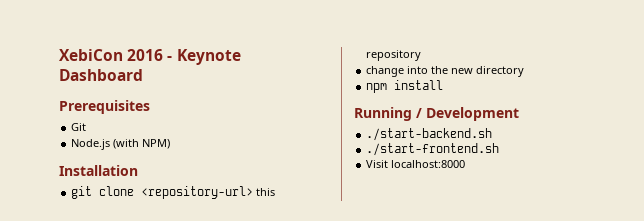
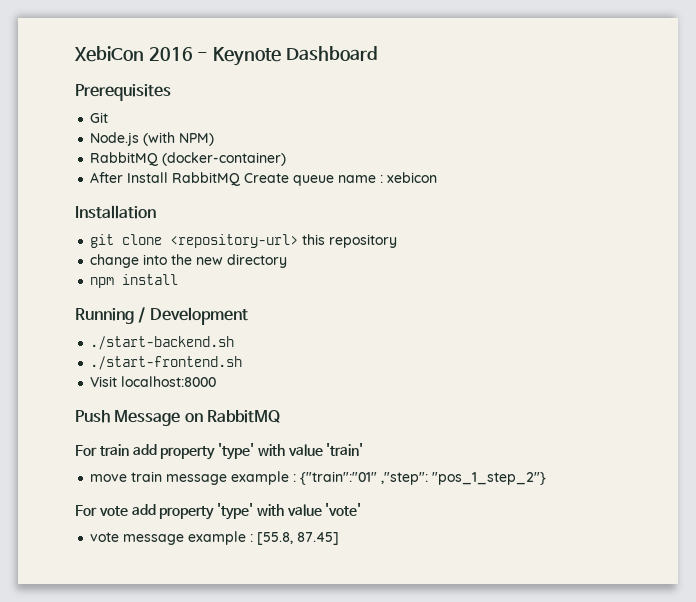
+ RabbitMQ (docker-container)
+ After Install RabbitMQ Create queue name : xebicon
+ Push Message on RabbitMQ
+ For train add property 'type' with value 'train'
+ move train message example : {"train":"01" ,"step": "pos_1_step_2"}
+ For vote add property 'type' with value 'vote'
+ vote message example : [55.8, 87.45]

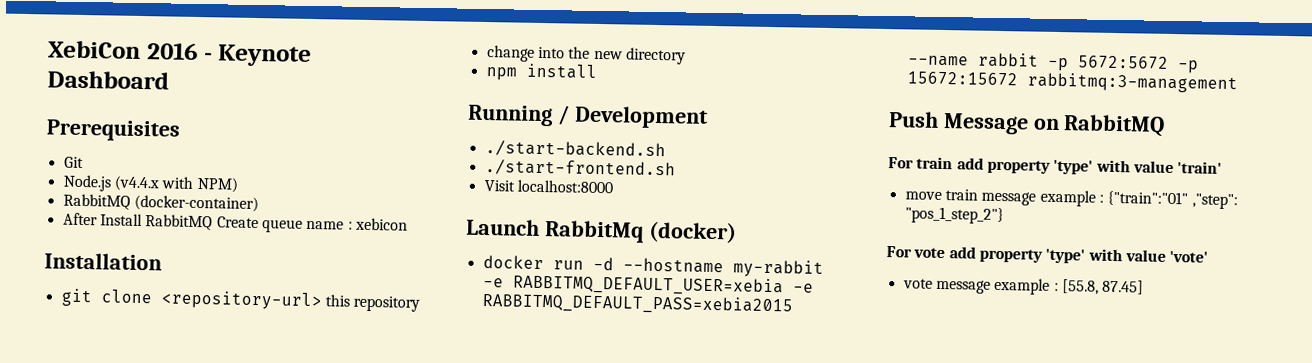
- Node.js (with NPM)
+ Node.js (v4.4.x with NPM)
+ Launch RabbitMq (docker)
+ docker run -d --hostname my-rabbit -e RABBITMQ_DEFAULT_USER=xebia -e RABBITMQ_DEFAULT_PASS=xebia2015 --name rabbit -p 5672:5672 -p 15672:15672 rabbitmq:3-management

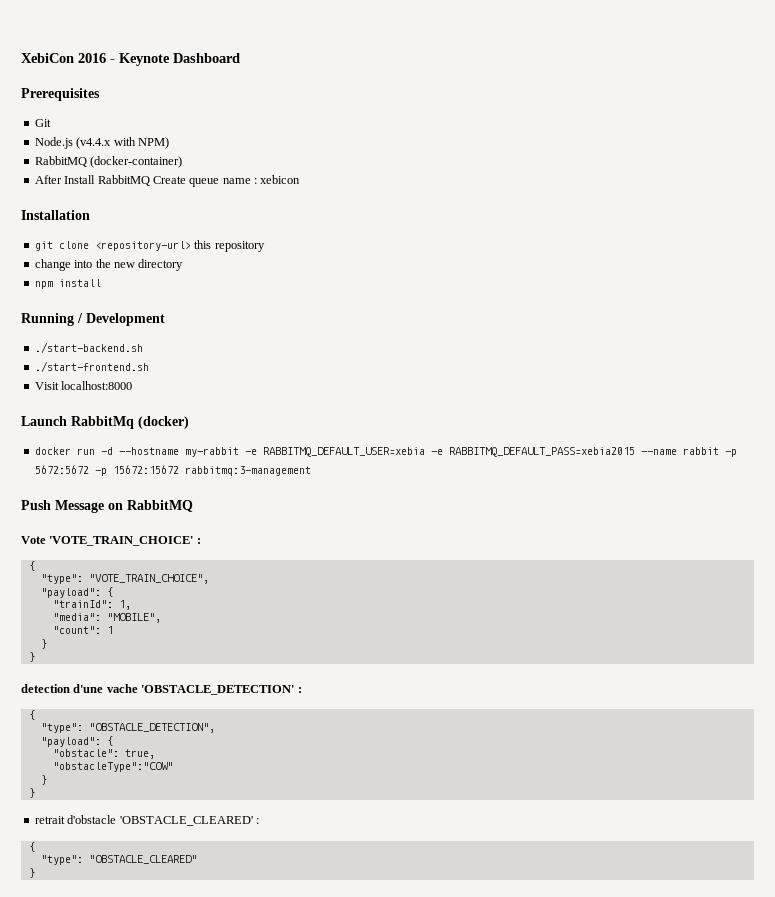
- For train add property 'type' with value 'train'
- move train message example : {"train":"01" ,"step": "pos_1_step_2"}
- For vote add property 'type' with value 'vote'
- vote message example : [55.8, 87.45]
+ Vote 'VOTE_TRAIN_CHOICE' :
+ {
+ "type": "VOTE_TRAIN_CHOICE",
+ "payload": {
+ "trainId": 1,
+ "media": "MOBILE",
+ "count": 1
+ }
+ }
+ detection d'une vache 'OBSTACLE_DETECTION' :
+ {
+ "type": "OBSTACLE_DETECTION",
+ "payload": {
+ "obstacle": true,
+ "obstacleType":"COW"
+ }
+ }
+ retrait d'obstacle 'OBSTACLE_CLEARED' :
+ {
+ "type": "OBSTACLE_CLEARED"
+ }

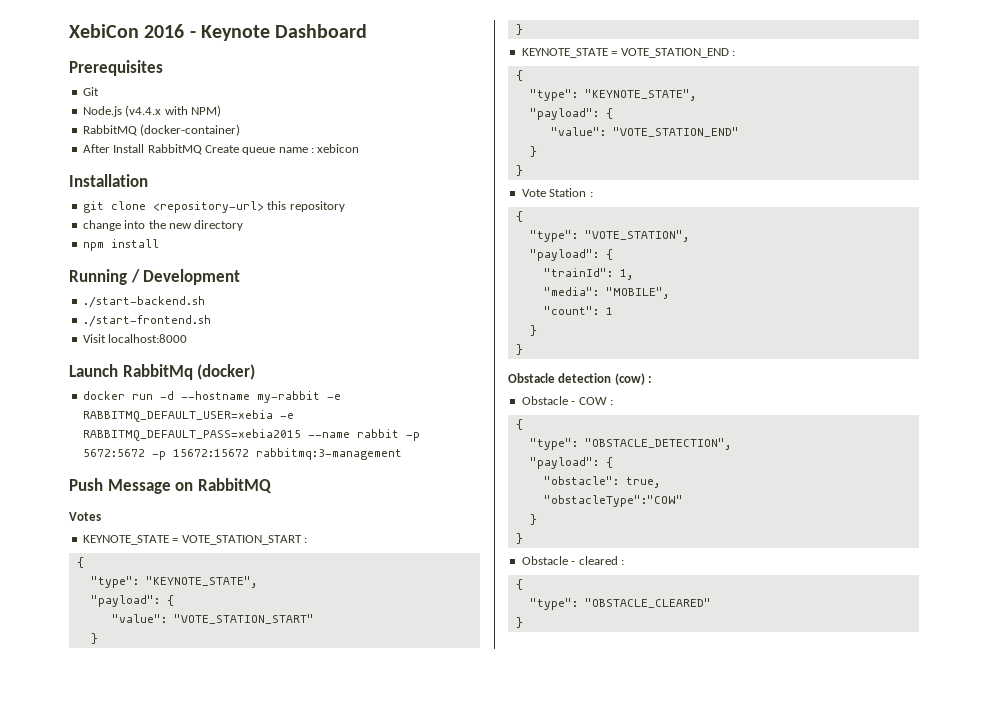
- Vote 'VOTE_TRAIN_CHOICE' :
+ Votes
+ KEYNOTE_STATE = VOTE_STATION_START :
  {
- "type": "VOTE_TRAIN_CHOICE",
+ "type": "KEYNOTE_STATE",
+ "payload": {
+ "value": "VOTE_STATION_START"
+ }
+ }
+ KEYNOTE_STATE = VOTE_STATION_END :
+ {
+ "type": "KEYNOTE_STATE",
+ "payload": {
+ "value": "VOTE_STATION_END"
+ }
+ }
+ Vote Station :
+ {
+ "type": "VOTE_STATION",
- detection d'une vache 'OBSTACLE_DETECTION' :
+ Obstacle detection (cow) :
+ Obstacle - COW :
- retrait d'obstacle 'OBSTACLE_CLEARED' :
+ Obstacle - cleared :

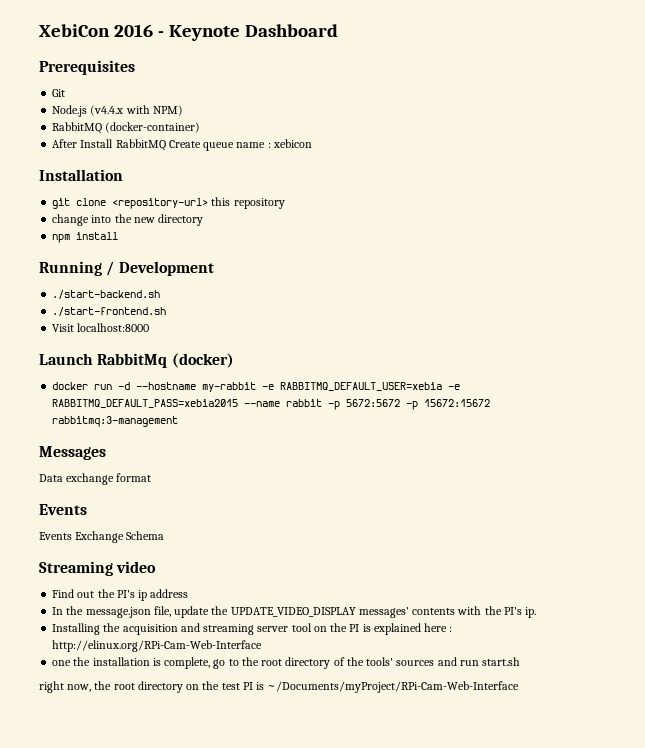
- Push Message on RabbitMQ
- Votes
- KEYNOTE_STATE = VOTE_STATION_START :
- {
- "type": "KEYNOTE_STATE",
- "payload": {
- "value": "VOTE_STATION_START"
- }
- }
- KEYNOTE_STATE = VOTE_STATION_END :
- {
- "type": "KEYNOTE_STATE",
- "payload": {
- "value": "VOTE_STATION_END"
- }
- }
- Vote Station :
- {
- "type": "VOTE_STATION",
- "payload": {
- "trainId": 1,
- "media": "MOBILE",
- "count": 1
- }
- }
- Obstacle detection (cow) :
- Obstacle - COW :
- {
- "type": "OBSTACLE_DETECTION",
- "payload": {
- "obstacle": true,
- "obstacleType":"COW"
- }
- }
- Obstacle - cleared :
- {
- "type": "OBSTACLE_CLEARED"
- }
+ Messages
+ Data exchange format
+ Events
+ Events Exchange Schema
+ Streaming video
+ Find out the PI's ip address
+ In the message.json file, update the UPDATE_VIDEO_DISPLAY messages' contents with the PI's ip.
+ Installing the acquisition and streaming server tool on the PI is explained here : http://elinux.org/RPi-Cam-Web-Interface
+ one the installation is complete, go to the root directory of the tools' sources and run start.sh
+ right now, the root directory on the test PI is ~/Documents/myProject/RPi-Cam-Web-Interface

